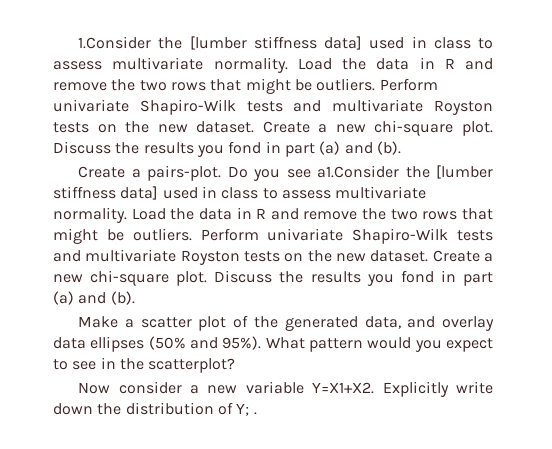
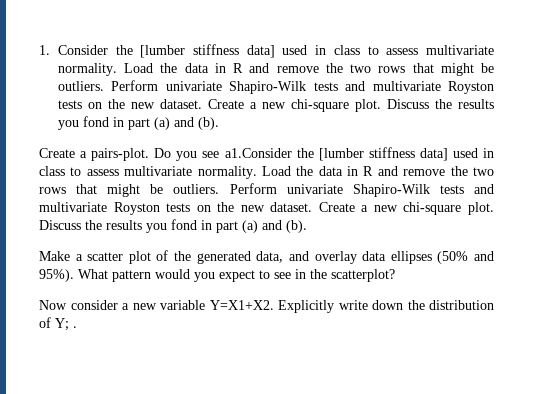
- 1.Consider the [lumber stiffness data] used in class to assess multivariate normality.
+ 1. Consider the [lumber stiffness data] used in class to assess multivariate normality.

